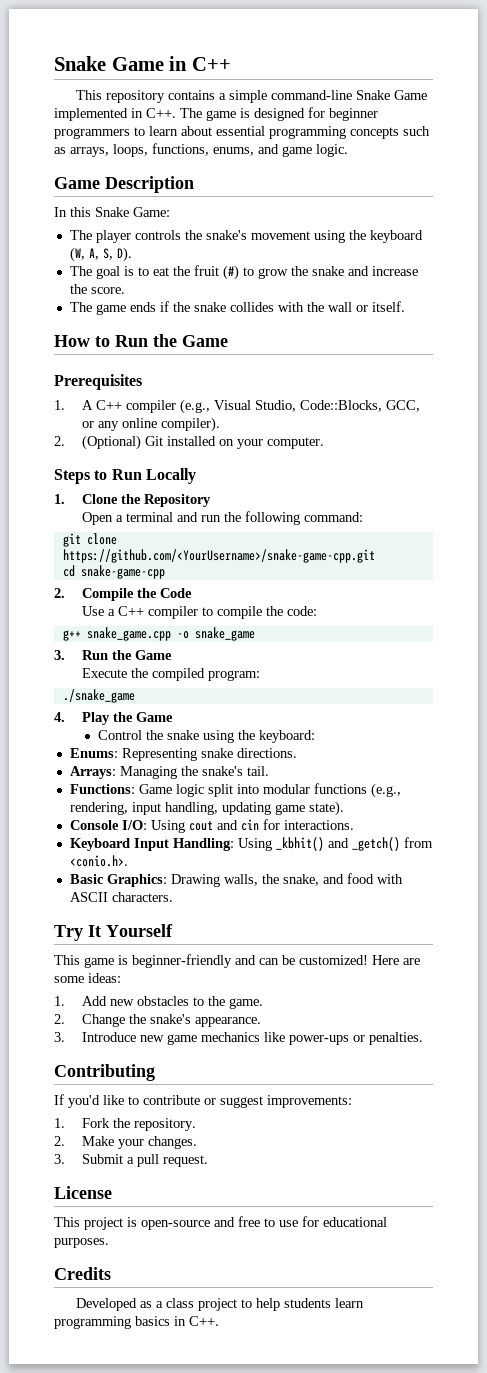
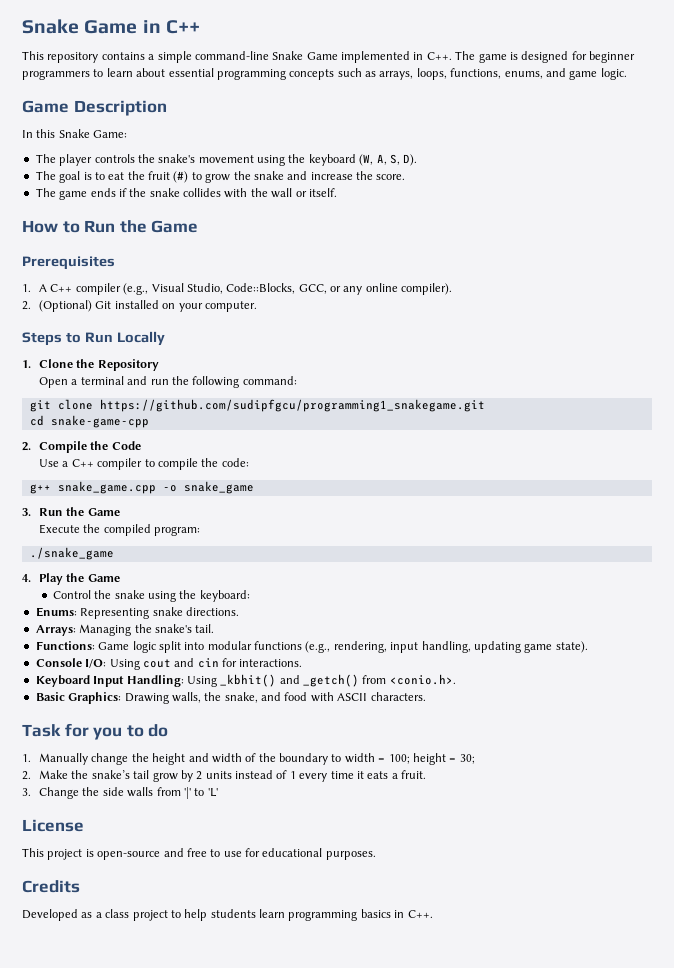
- git clone https://github.com/<YourUsername>/snake-game-cpp.git
+ git clone https://github.com/sudipfgcu/programming1_snakegame.git
- Try It Yourself
- This game is beginner-friendly and can be customized! Here are some ideas:
- 1. Add new obstacles to the game.
- 2. Change the snake's appearance.
- 3. Introduce new game mechanics like power-ups or penalties.
- Contributing
- If you'd like to contribute or suggest improvements:
- 1. Fork the repository.
- 2. Make your changes.
- 3. Submit a pull request.
+ Task for you to do
+ 1. Manually change the height and width of the boundary to width = 100; height = 30;
+ 2. Make the snake’s tail grow by 2 units instead of 1 every time it eats a fruit.
+ 3. Change the side walls from '|' to 'L'

